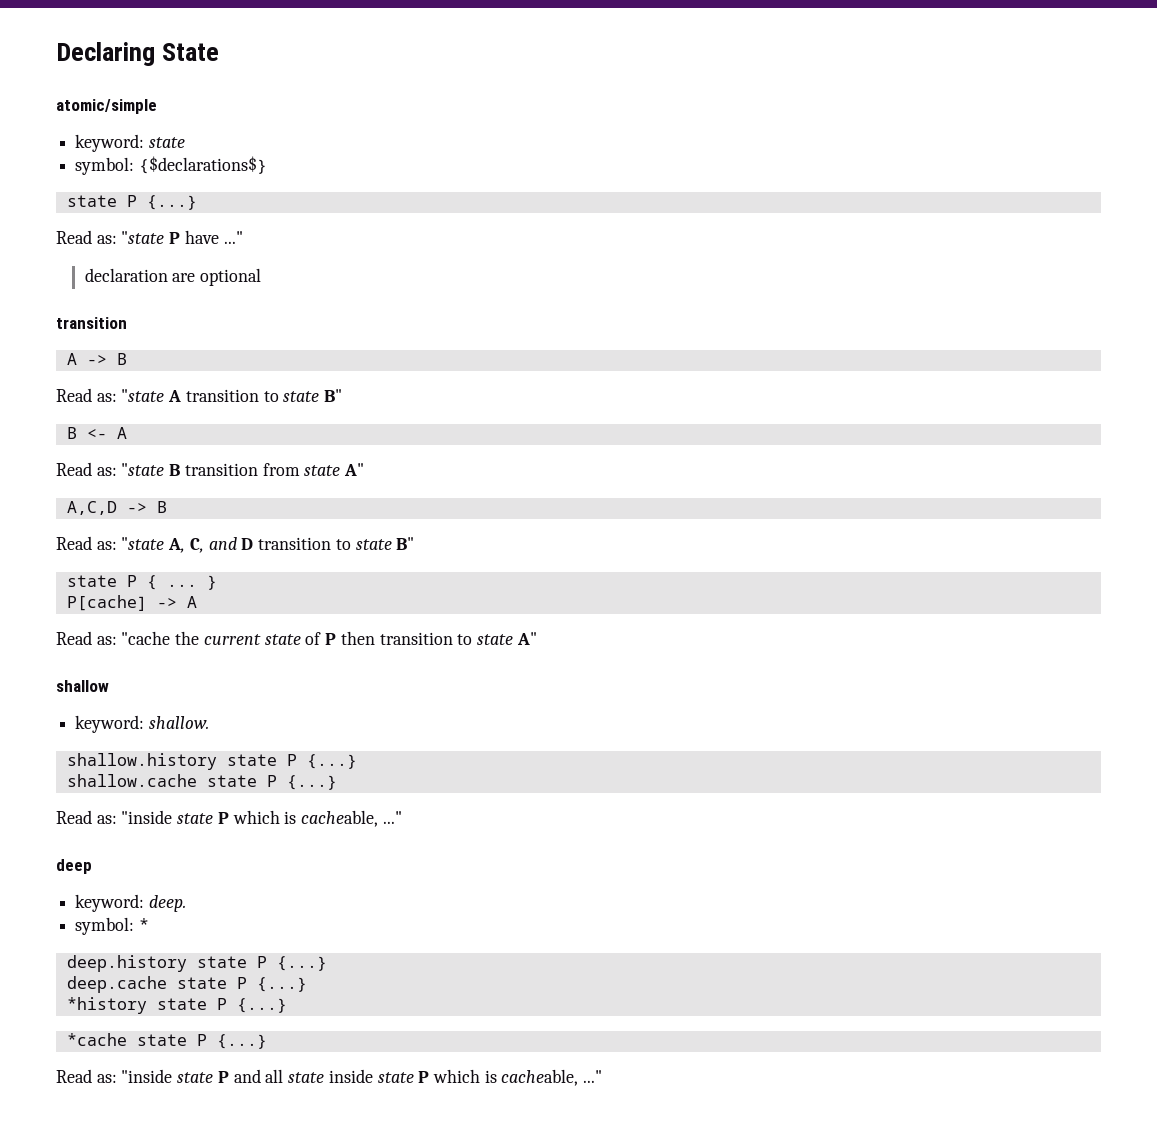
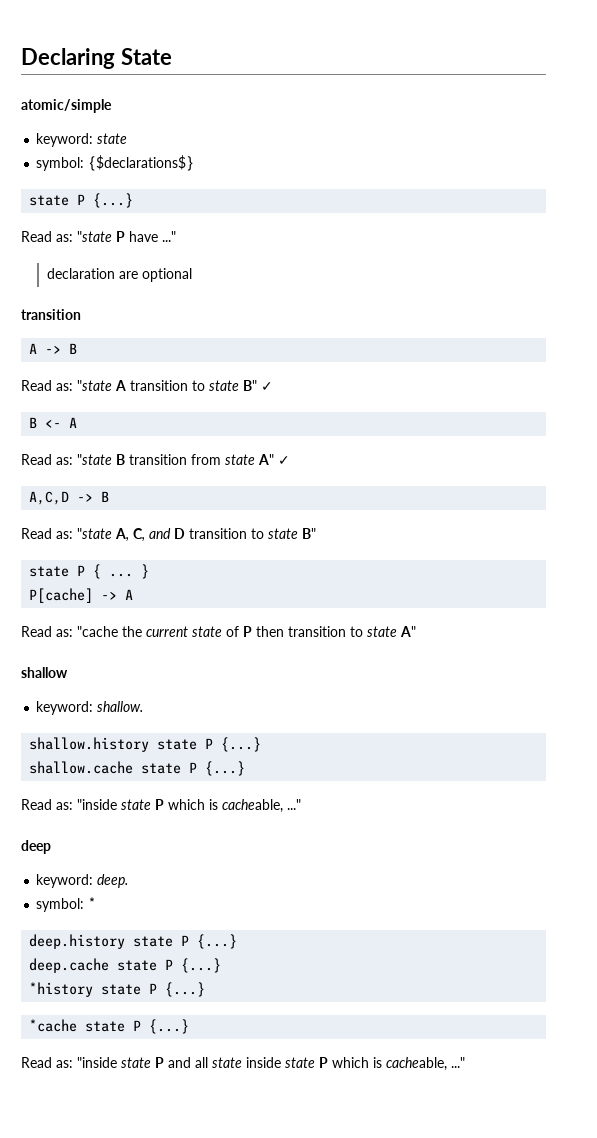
- Read as: "state A transition to state B"
+ Read as: "state A transition to state B" ✓
- Read as: "state B transition from state A"
+ Read as: "state B transition from state A" ✓

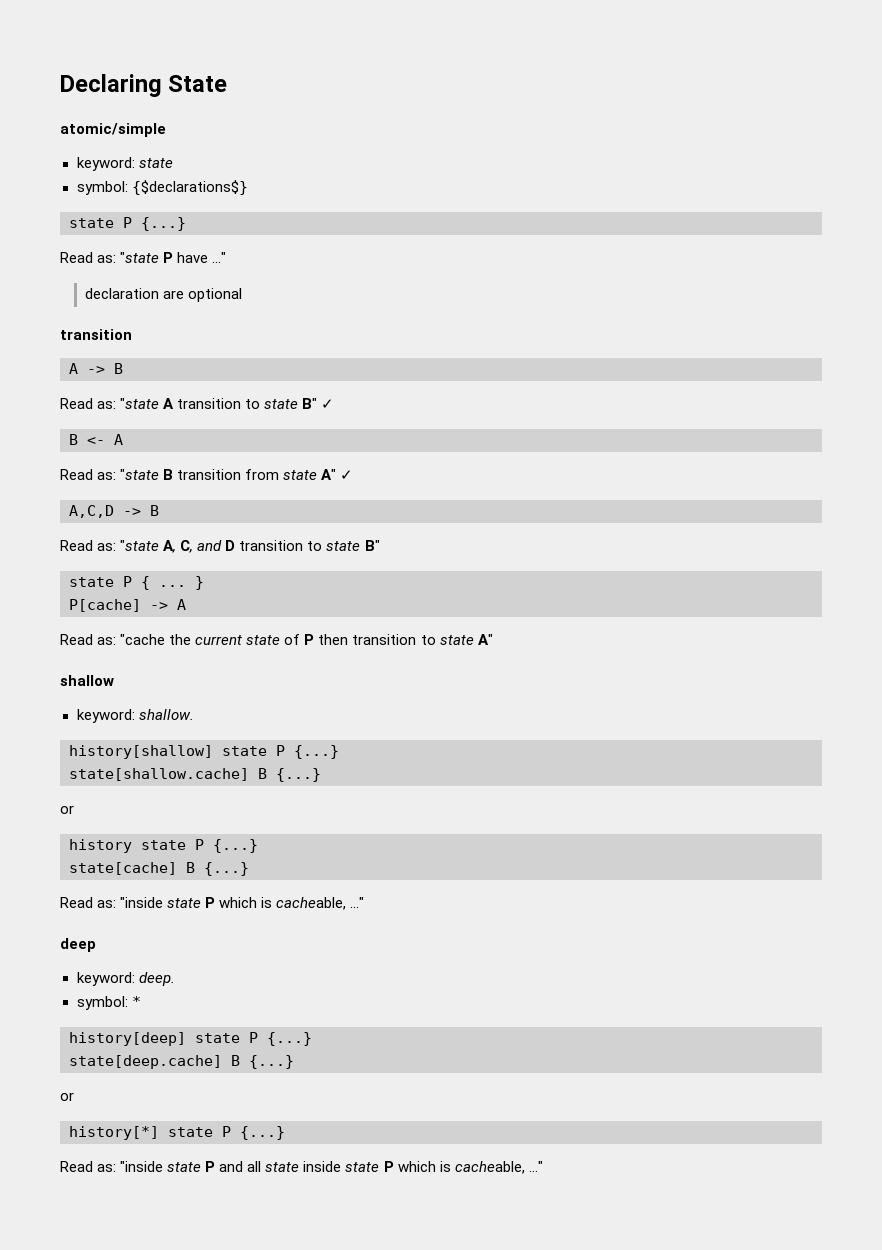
- shallow.history state P {...}
- shallow.cache state P {...}
+ history[shallow] state P {...}
+ state[shallow.cache] B {...}
+ or
+ history state P {...}
+ state[cache] B {...}
- deep.history state P {...}
- deep.cache state P {...}
- *history state P {...}
- *cache state P {...}
+ history[deep] state P {...}
+ state[deep.cache] B {...}
+ or
+ history[*] state P {...}

